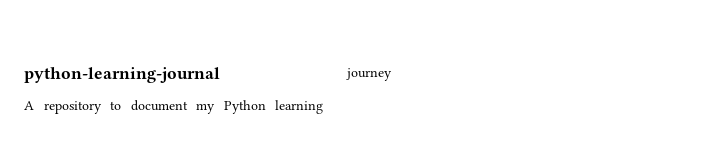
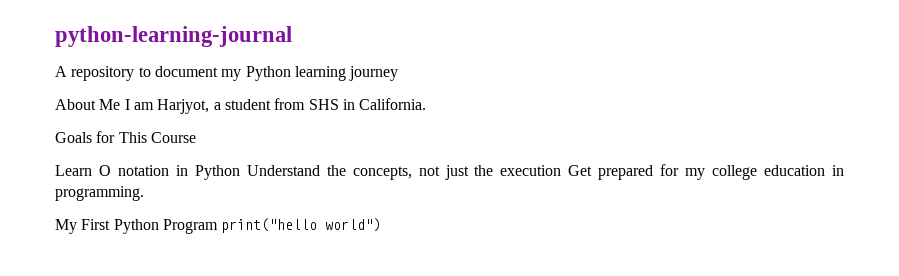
+ About Me I am Harjyot, a student from SHS in California.
+ Goals for This Course
+ Learn O notation in Python Understand the concepts, not just the execution Get prepared for my college education in programming.
+ My First Python Program print("hello world")

